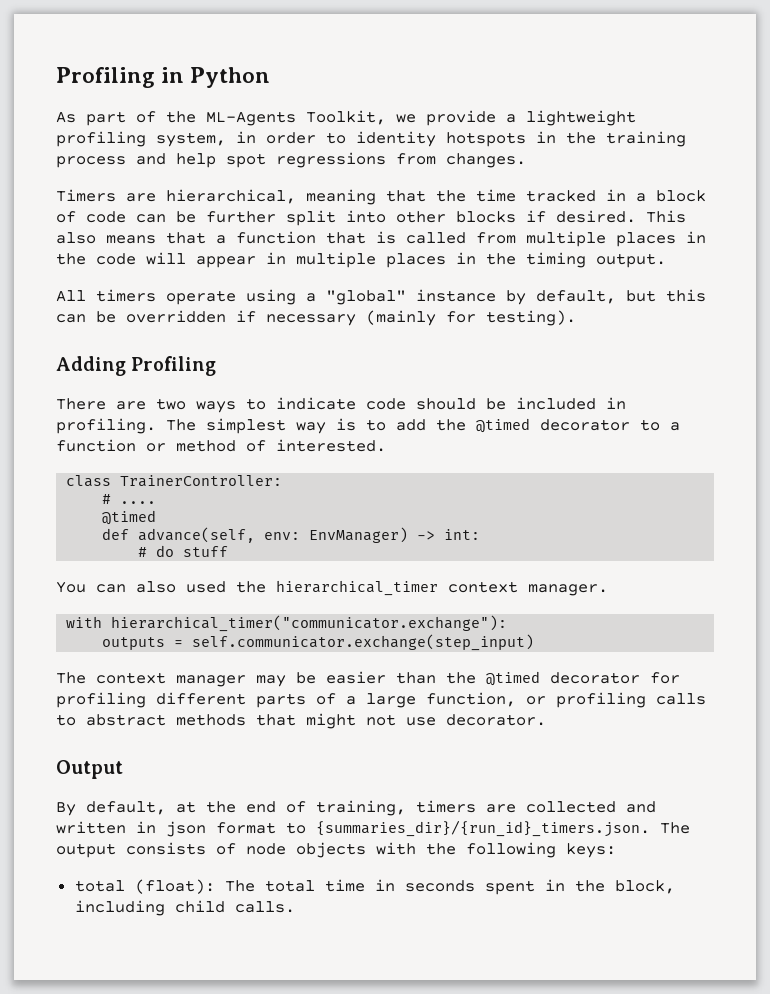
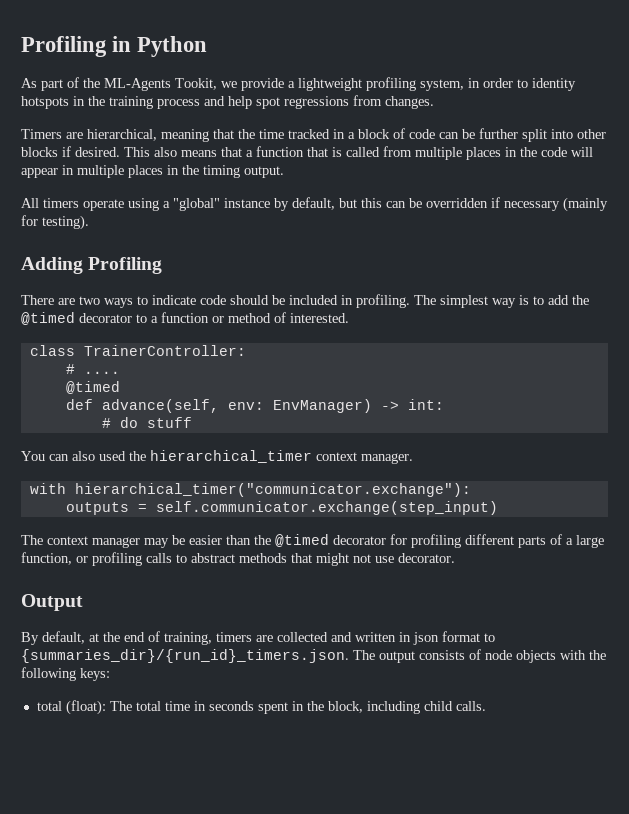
- As part of the ML-Agents Toolkit, we provide a lightweight profiling system, in order to identity hotspots in the training process and help spot regressions from changes.
+ As part of the ML-Agents Tookit, we provide a lightweight profiling system, in order to identity hotspots in the training process and help spot regressions from changes.

